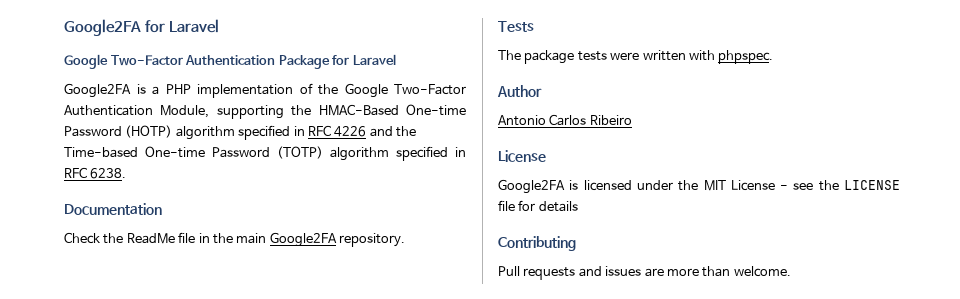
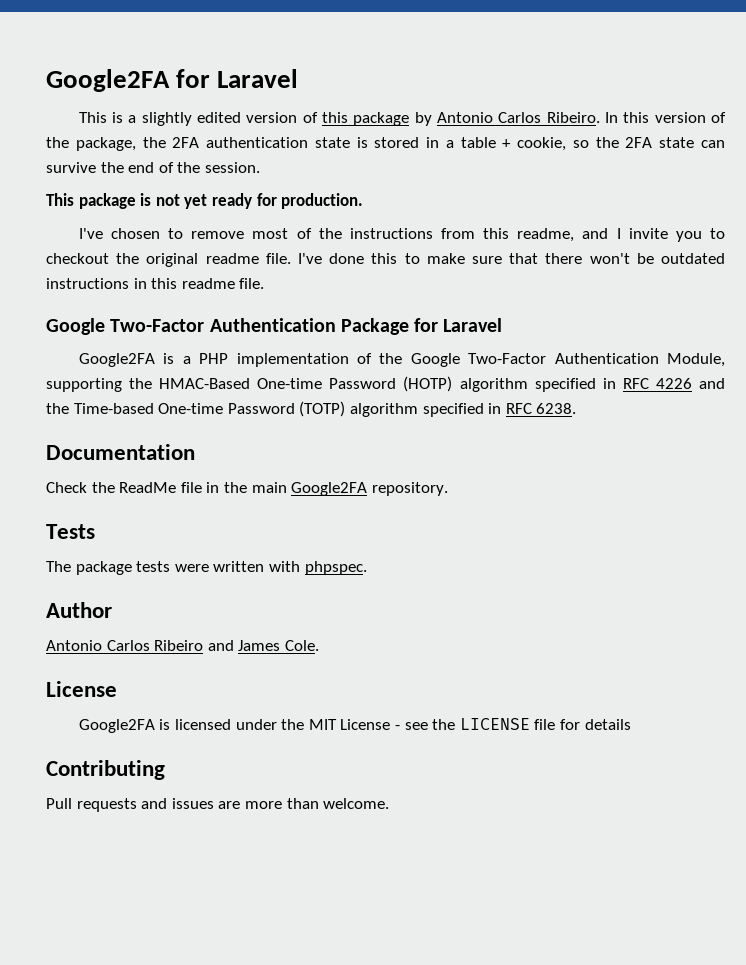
+ This is a slightly edited version of this package by Antonio Carlos Ribeiro. In this version of the package, the 2FA authentication state is stored in a table + cookie, so the 2FA state can survive the end of the session.
+ This package is not yet ready for production.
+ I've chosen to remove most of the instructions from this readme, and I invite you to checkout the original readme file. I've done this to make sure that there won't be outdated instructions in this readme file.
- Antonio Carlos Ribeiro
+ Antonio Carlos Ribeiro and James Cole.

